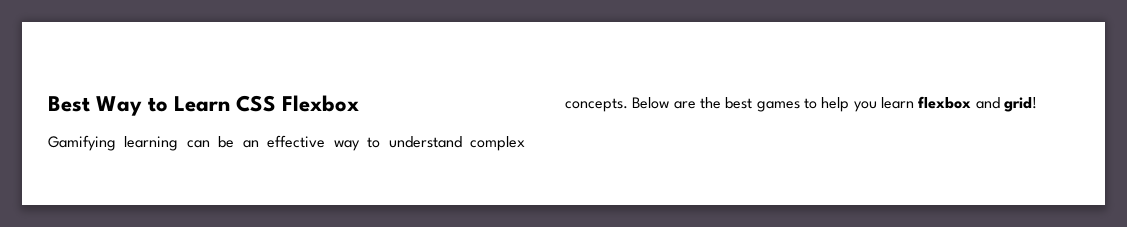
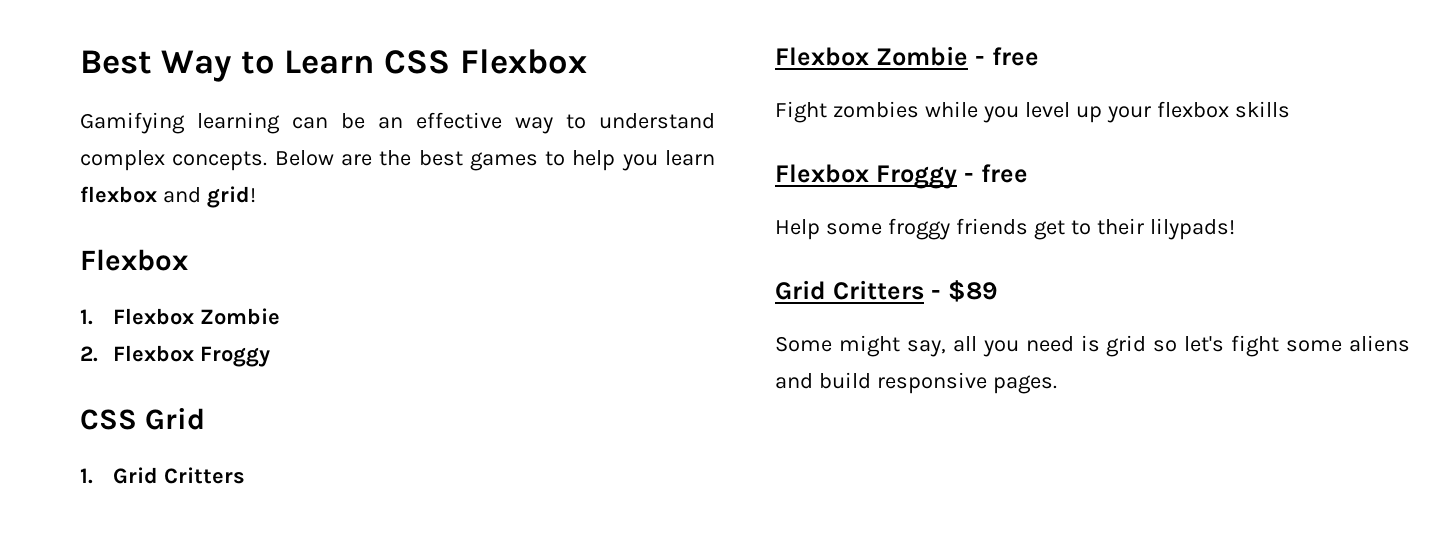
  Below are the best games to help you learn flexbox and grid!
+ Flexbox
+ 1. Flexbox Zombie
+ 2. Flexbox Froggy
+ CSS Grid
+ 1. Grid Critters
+ Flexbox Zombie - free
+ Fight zombies while you level up your flexbox skills
+ Flexbox Froggy - free
+ Help some froggy friends get to their lilypads!
+ Grid Critters - $89
+ Some might say, all you need is grid so let's fight some aliens and build responsive pages.

